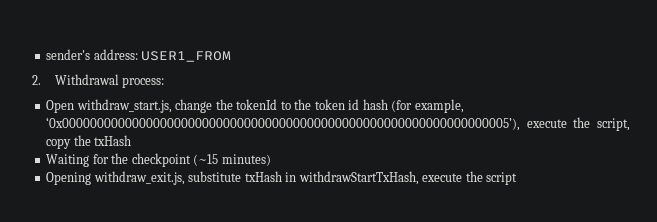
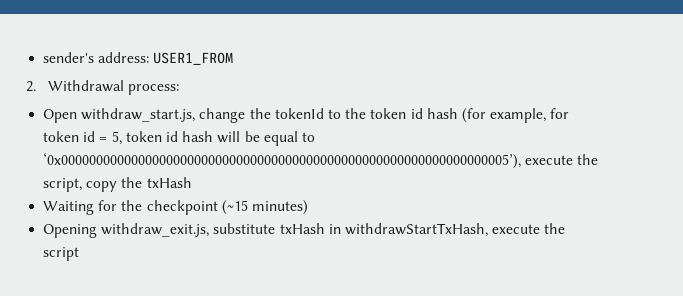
- Open withdraw_start.js, change the tokenId to the token id hash (for example, ‘0x0000000000000000000000000000000000000000000000000000000000000005’), execute the script, copy the txHash
+ Open withdraw_start.js, change the tokenId to the token id hash (for example, for token id = 5, token id hash will be equal to ‘0x0000000000000000000000000000000000000000000000000000000000000005’), execute the script, copy the txHash

